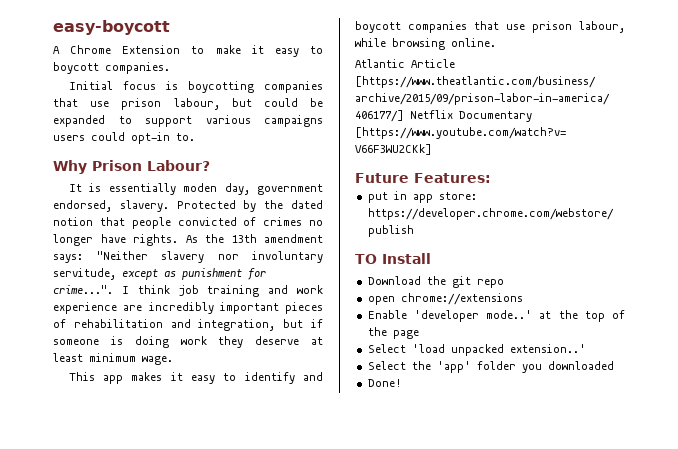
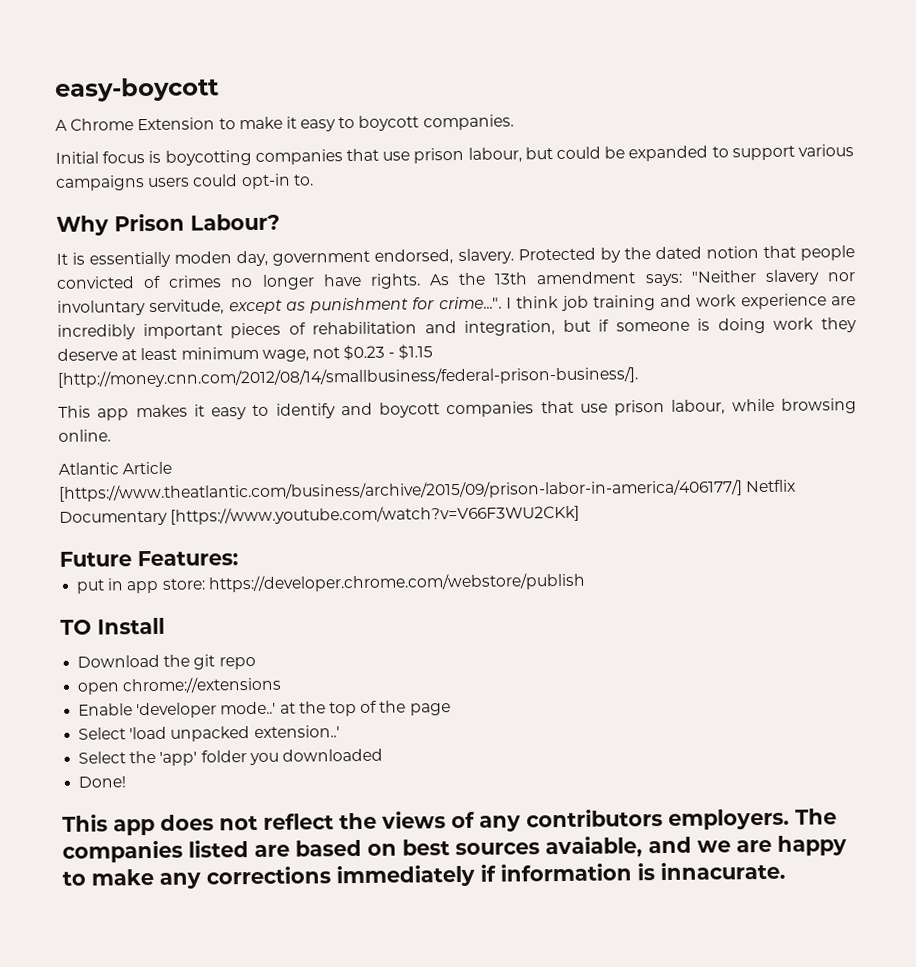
- As the 13th amendment says: "Neither slavery nor involuntary servitude, except as punishment for crime...". I think job training and work experience are incredibly important pieces of rehabilitation and integration, but if someone is doing work they deserve at least minimum wage.
+ As the 13th amendment says: "Neither slavery nor involuntary servitude, except as punishment for crime...". I think job training and work experience are incredibly important pieces of rehabilitation and integration, but if someone is doing work they deserve at least minimum wage, not $0.23 - $1.15 [http://money.cnn.com/2012/08/14/smallbusiness/federal-prison-business/].
+ This app does not reflect the views of any contributors employers. The companies listed are based on best sources avaiable, and we are happy to make any corrections immediately if information is innacurate.

